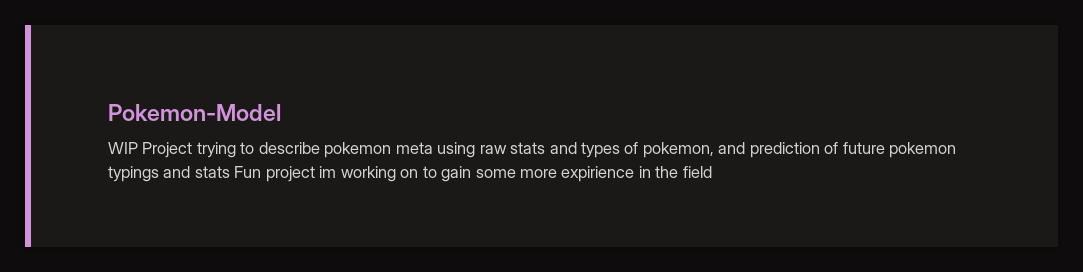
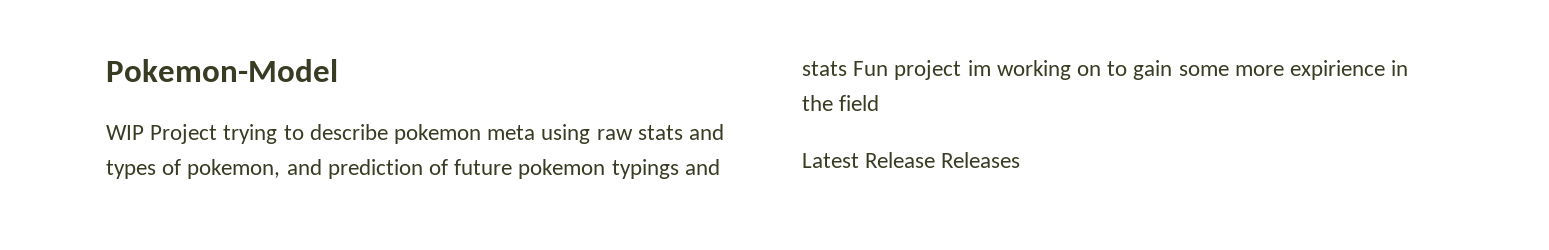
+ Latest Release Releases

